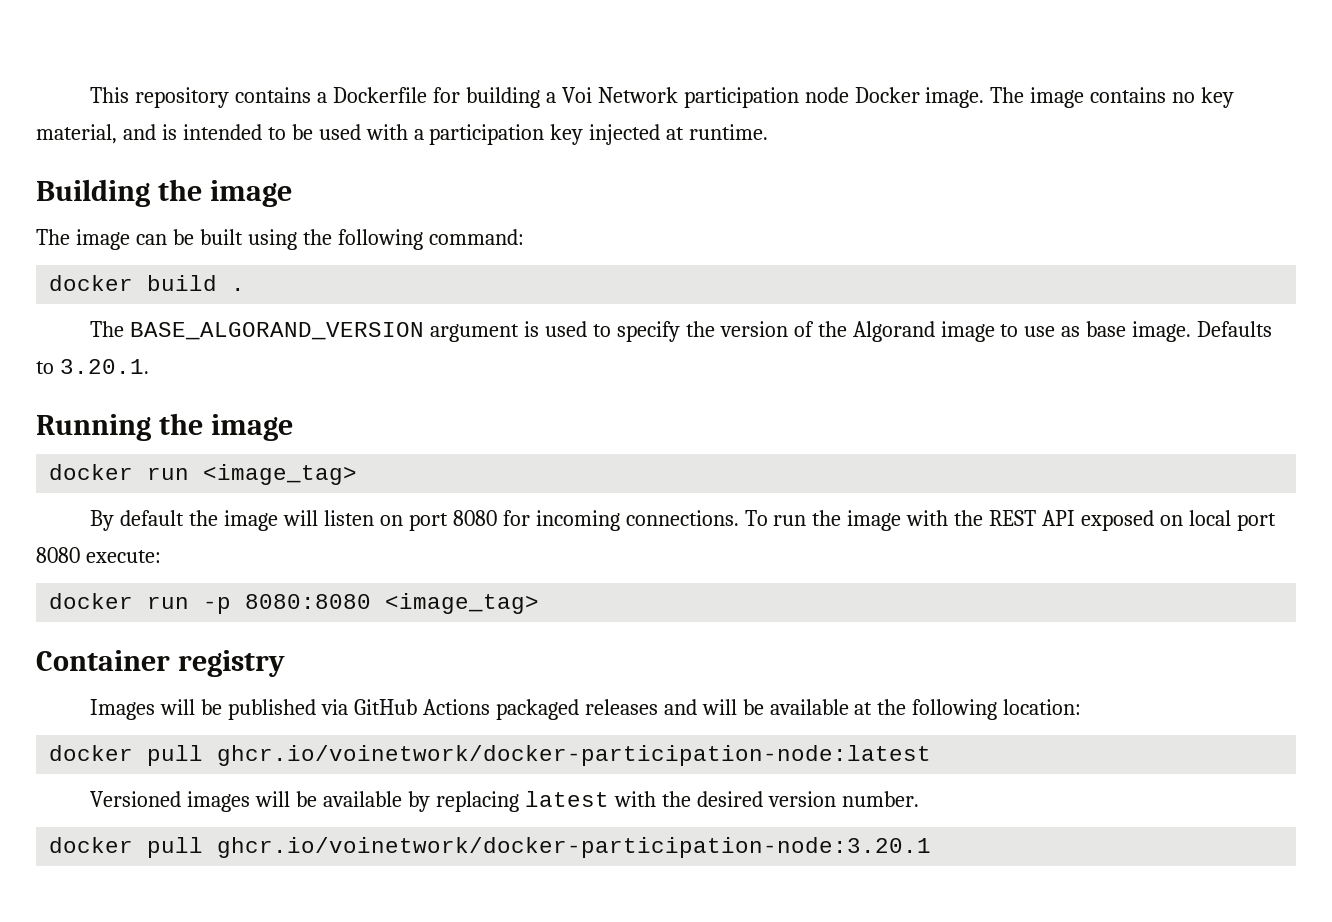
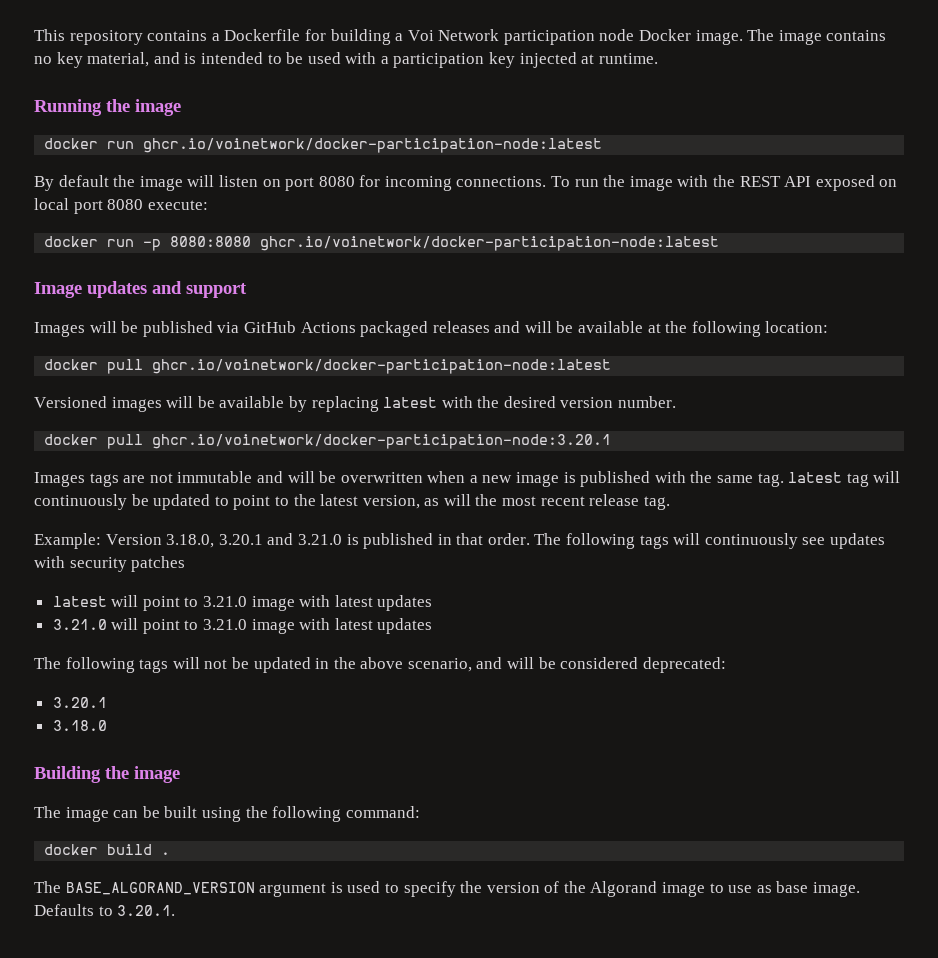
+ Running the image
+ docker run ghcr.io/voinetwork/docker-participation-node:latest
+ By default the image will listen on port 8080 for incoming connections. To run the image with the REST API exposed on local port 8080 execute:
+ docker run -p 8080:8080 ghcr.io/voinetwork/docker-participation-node:latest
+ Image updates and support
+ Images will be published via GitHub Actions packaged releases and will be available at the following location:
+ docker pull ghcr.io/voinetwork/docker-participation-node:latest
+ Versioned images will be available by replacing latest with the desired version number.
+ docker pull ghcr.io/voinetwork/docker-participation-node:3.20.1
+ Images tags are not immutable and will be overwritten when a new image is published with the same tag. latest tag will continuously be updated to point to the latest version, as will the most recent release tag.
+ Example: Version 3.18.0, 3.20.1 and 3.21.0 is published in that order. The following tags will continuously see updates with security patches
+ latest will point to 3.21.0 image with latest updates
+ 3.21.0 will point to 3.21.0 image with latest updates
+ The following tags will not be updated in the above scenario, and will be considered deprecated:
+ 3.20.1
+ 3.18.0
- Running the image
- docker run <image_tag>
- By default the image will listen on port 8080 for incoming connections. To run the image with the REST API exposed on local port 8080 execute:
- docker run -p 8080:8080 <image_tag>
- Container registry
- Images will be published via GitHub Actions packaged releases and will be available at the following location:
- docker pull ghcr.io/voinetwork/docker-participation-node:latest
- Versioned images will be available by replacing latest with the desired version number.
- docker pull ghcr.io/voinetwork/docker-participation-node:3.20.1

